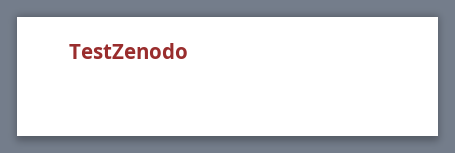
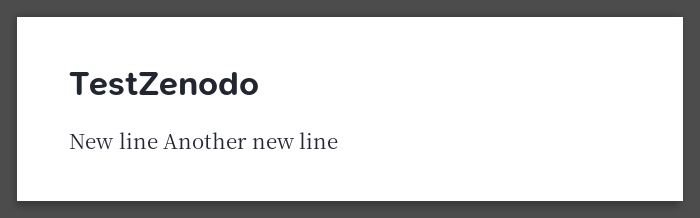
+ New line Another new line

